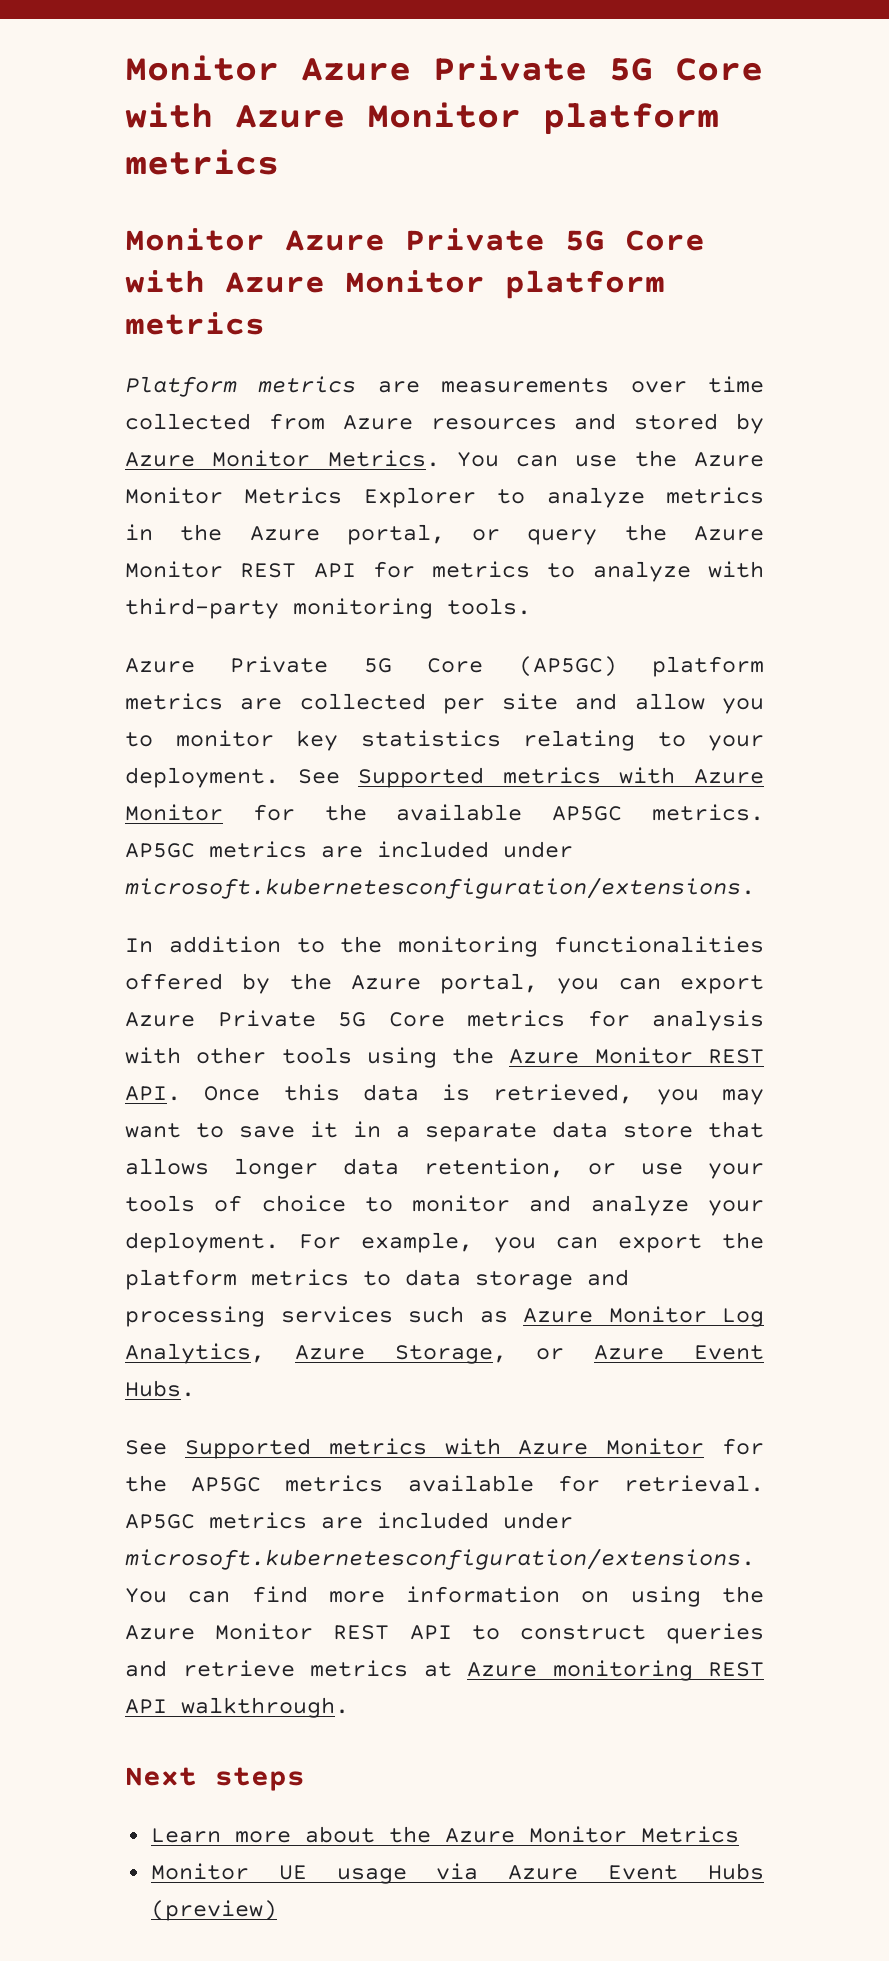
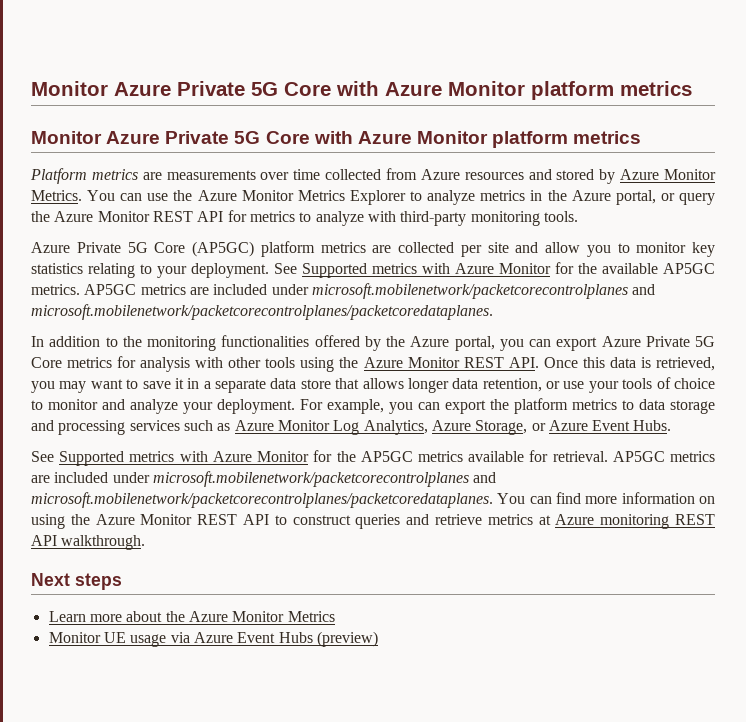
- See Supported metrics with Azure Monitor for the available AP5GC metrics. AP5GC metrics are included under microsoft.kubernetesconfiguration/extensions.
+ See Supported metrics with Azure Monitor for the available AP5GC metrics. AP5GC metrics are included under microsoft.mobilenetwork/packetcorecontrolplanes and microsoft.mobilenetwork/packetcorecontrolplanes/packetcoredataplanes.
- AP5GC metrics are included under microsoft.kubernetesconfiguration/extensions. You can find more information on using the Azure Monitor REST API to construct queries and retrieve metrics at Azure monitoring REST API walkthrough.
+ AP5GC metrics are included under microsoft.mobilenetwork/packetcorecontrolplanes and microsoft.mobilenetwork/packetcorecontrolplanes/packetcoredataplanes. You can find more information on using the Azure Monitor REST API to construct queries and retrieve metrics at Azure monitoring REST API walkthrough.

